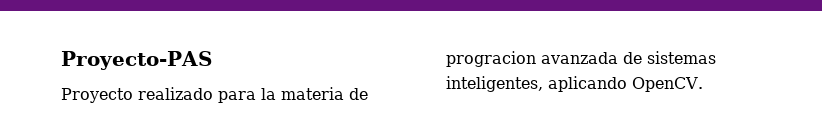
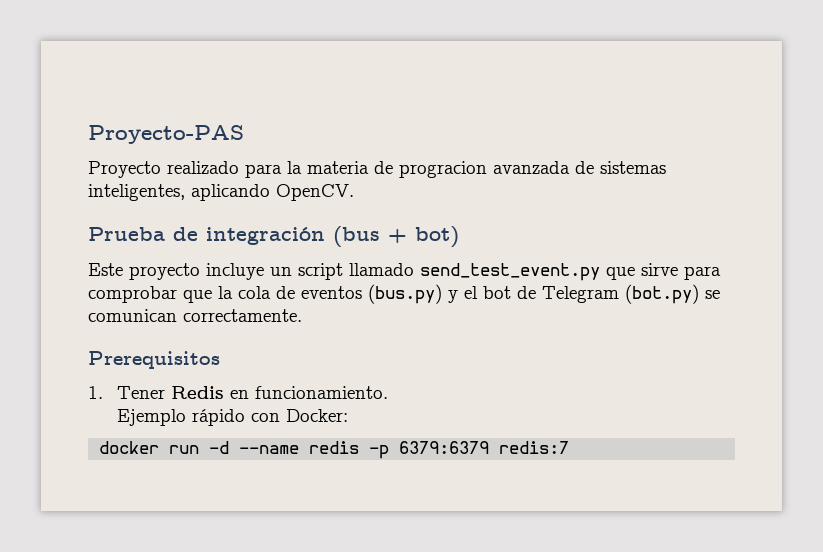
+ Prueba de integración (bus + bot)
+ Este proyecto incluye un script llamado send_test_event.py que sirve para comprobar que la cola de eventos (bus.py) y el bot de Telegram (bot.py) se comunican correctamente.
+ Prerequisitos
+ 1. Tener Redis en funcionamiento.
+ Ejemplo rápido con Docker:
+ docker run -d --name redis -p 6379:6379 redis:7

